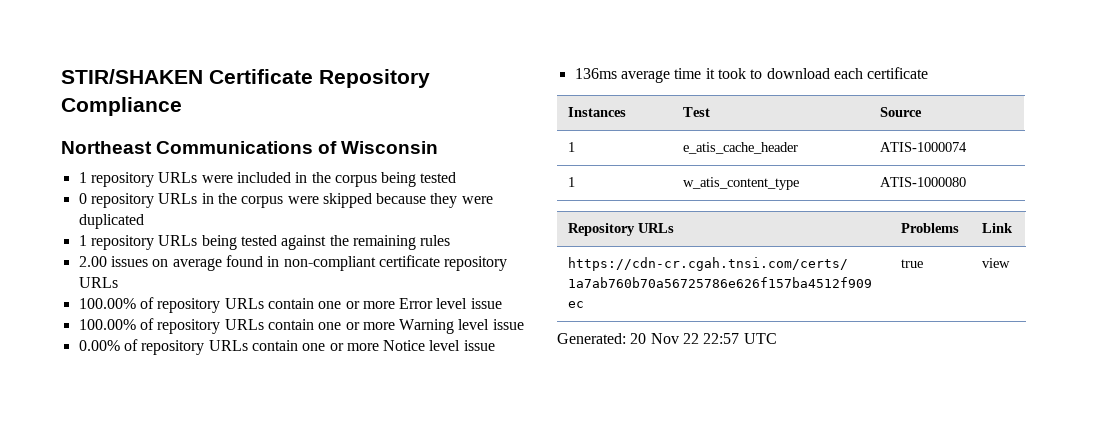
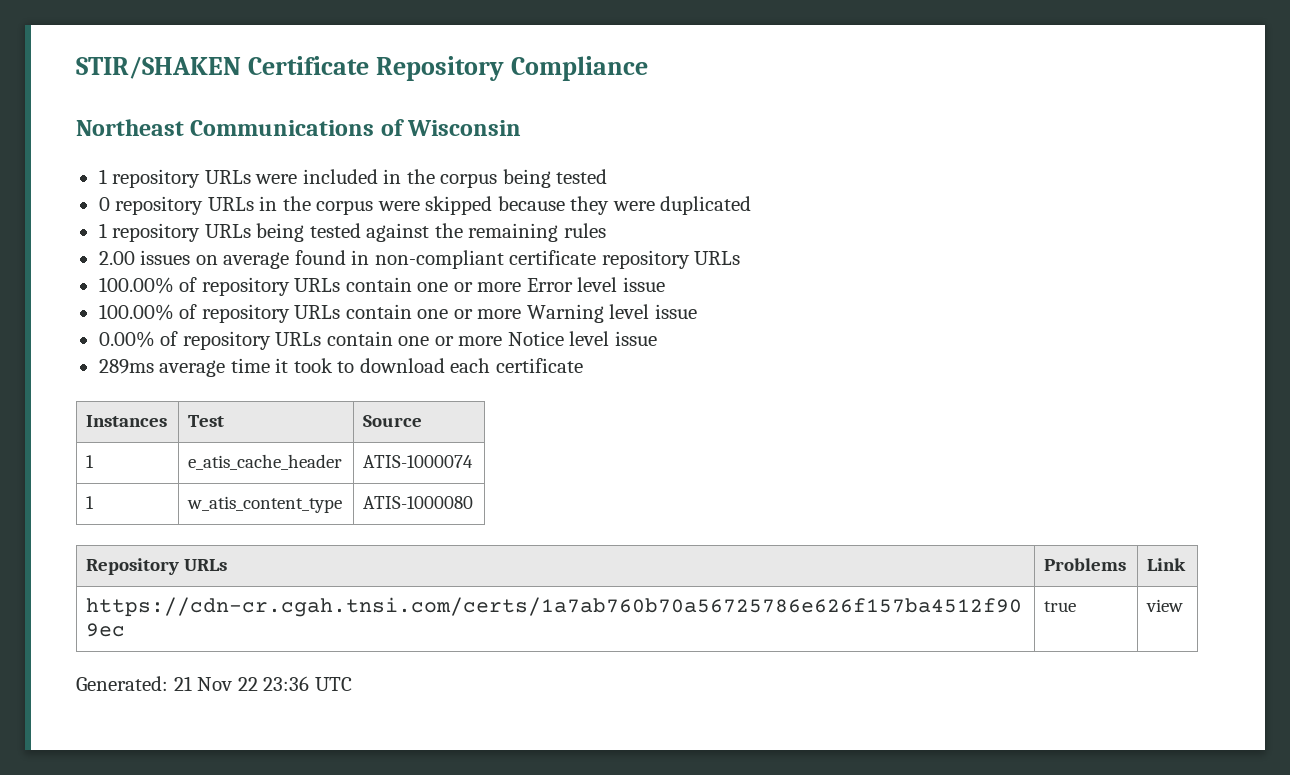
- 136ms average time it took to download each certificate
+ 289ms average time it took to download each certificate
- Generated: 20 Nov 22 22:57 UTC
+ Generated: 21 Nov 22 23:36 UTC

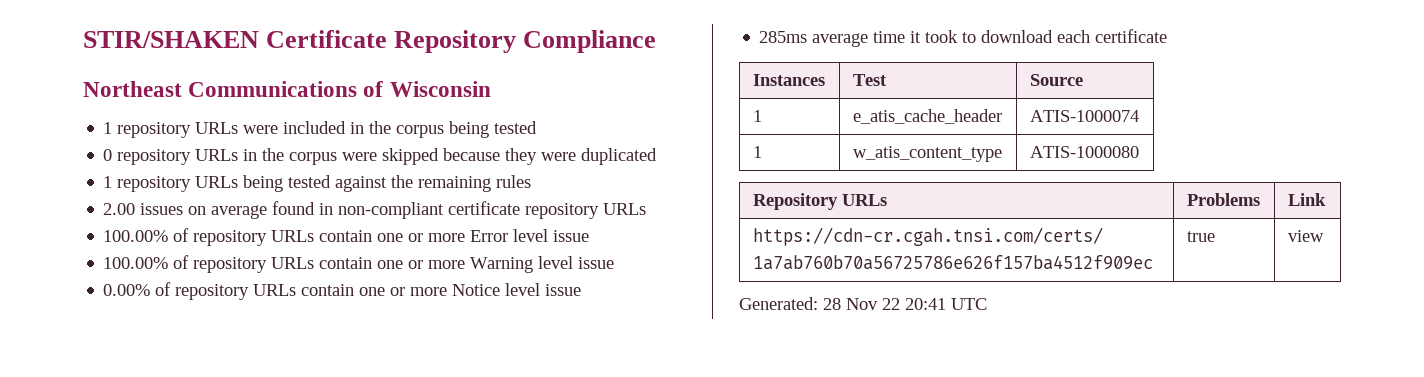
- 289ms average time it took to download each certificate
+ 285ms average time it took to download each certificate
- Generated: 21 Nov 22 23:36 UTC
+ Generated: 28 Nov 22 20:41 UTC

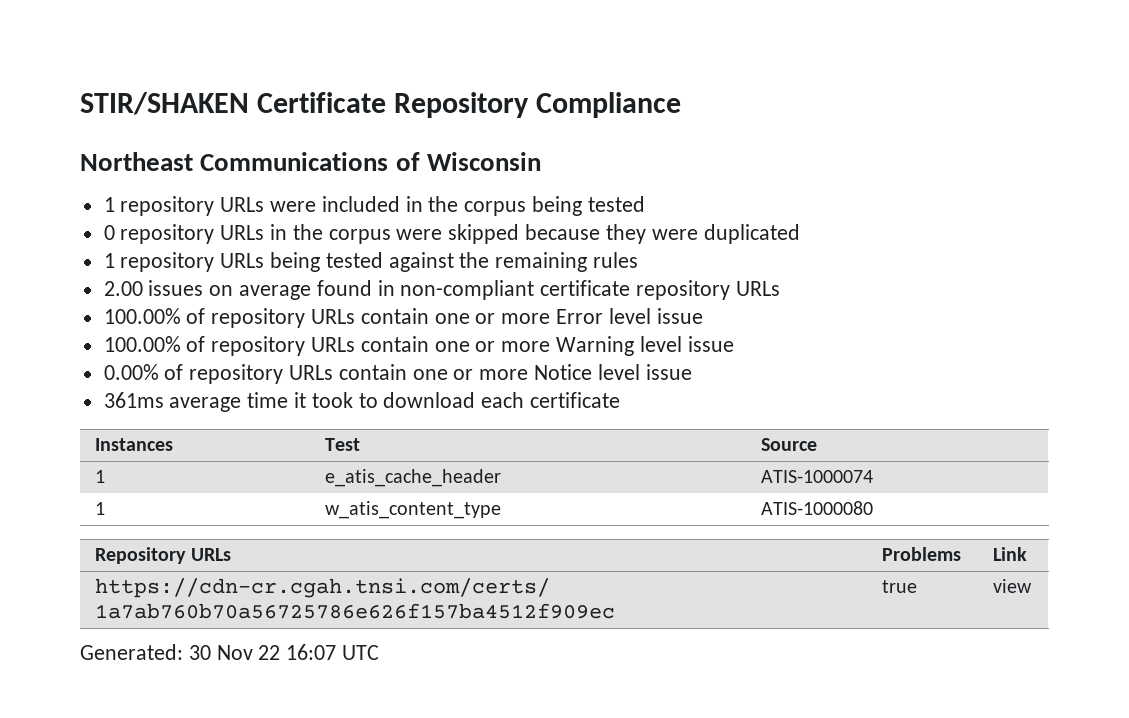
- 285ms average time it took to download each certificate
+ 361ms average time it took to download each certificate
- Generated: 28 Nov 22 20:41 UTC
+ Generated: 30 Nov 22 16:07 UTC

